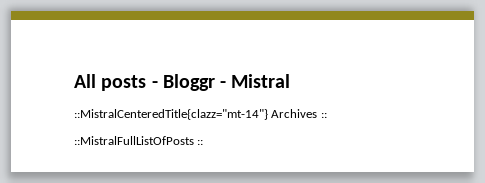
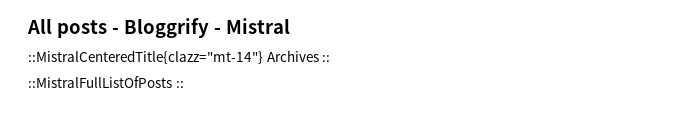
- All posts - Bloggr - Mistral
+ All posts - Bloggrify - Mistral

